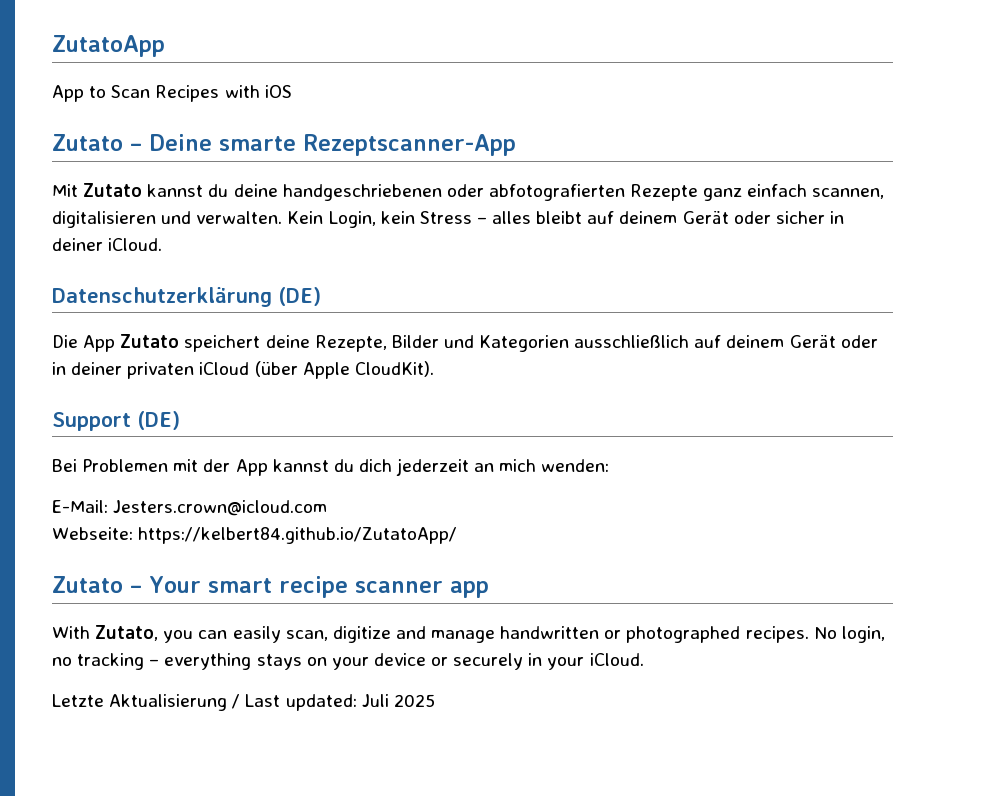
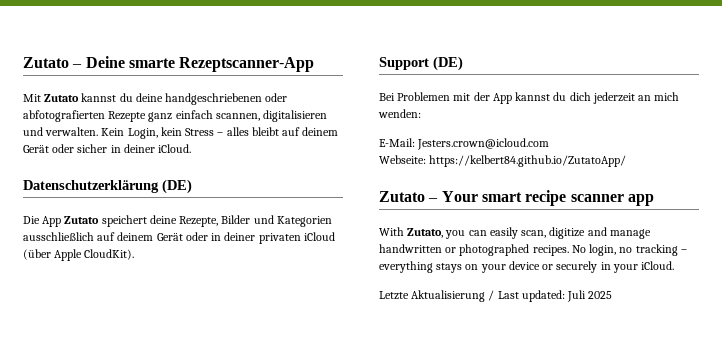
- ZutatoApp
- App to Scan Recipes with iOS

